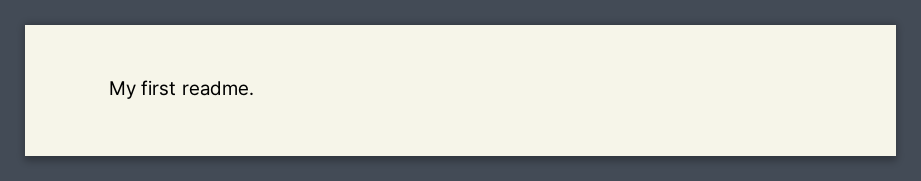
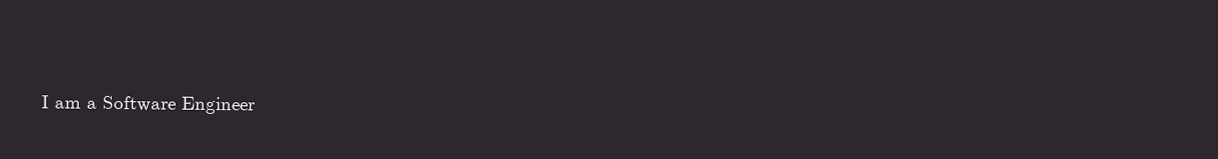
- My first readme.
+ I am a Software Engineer

